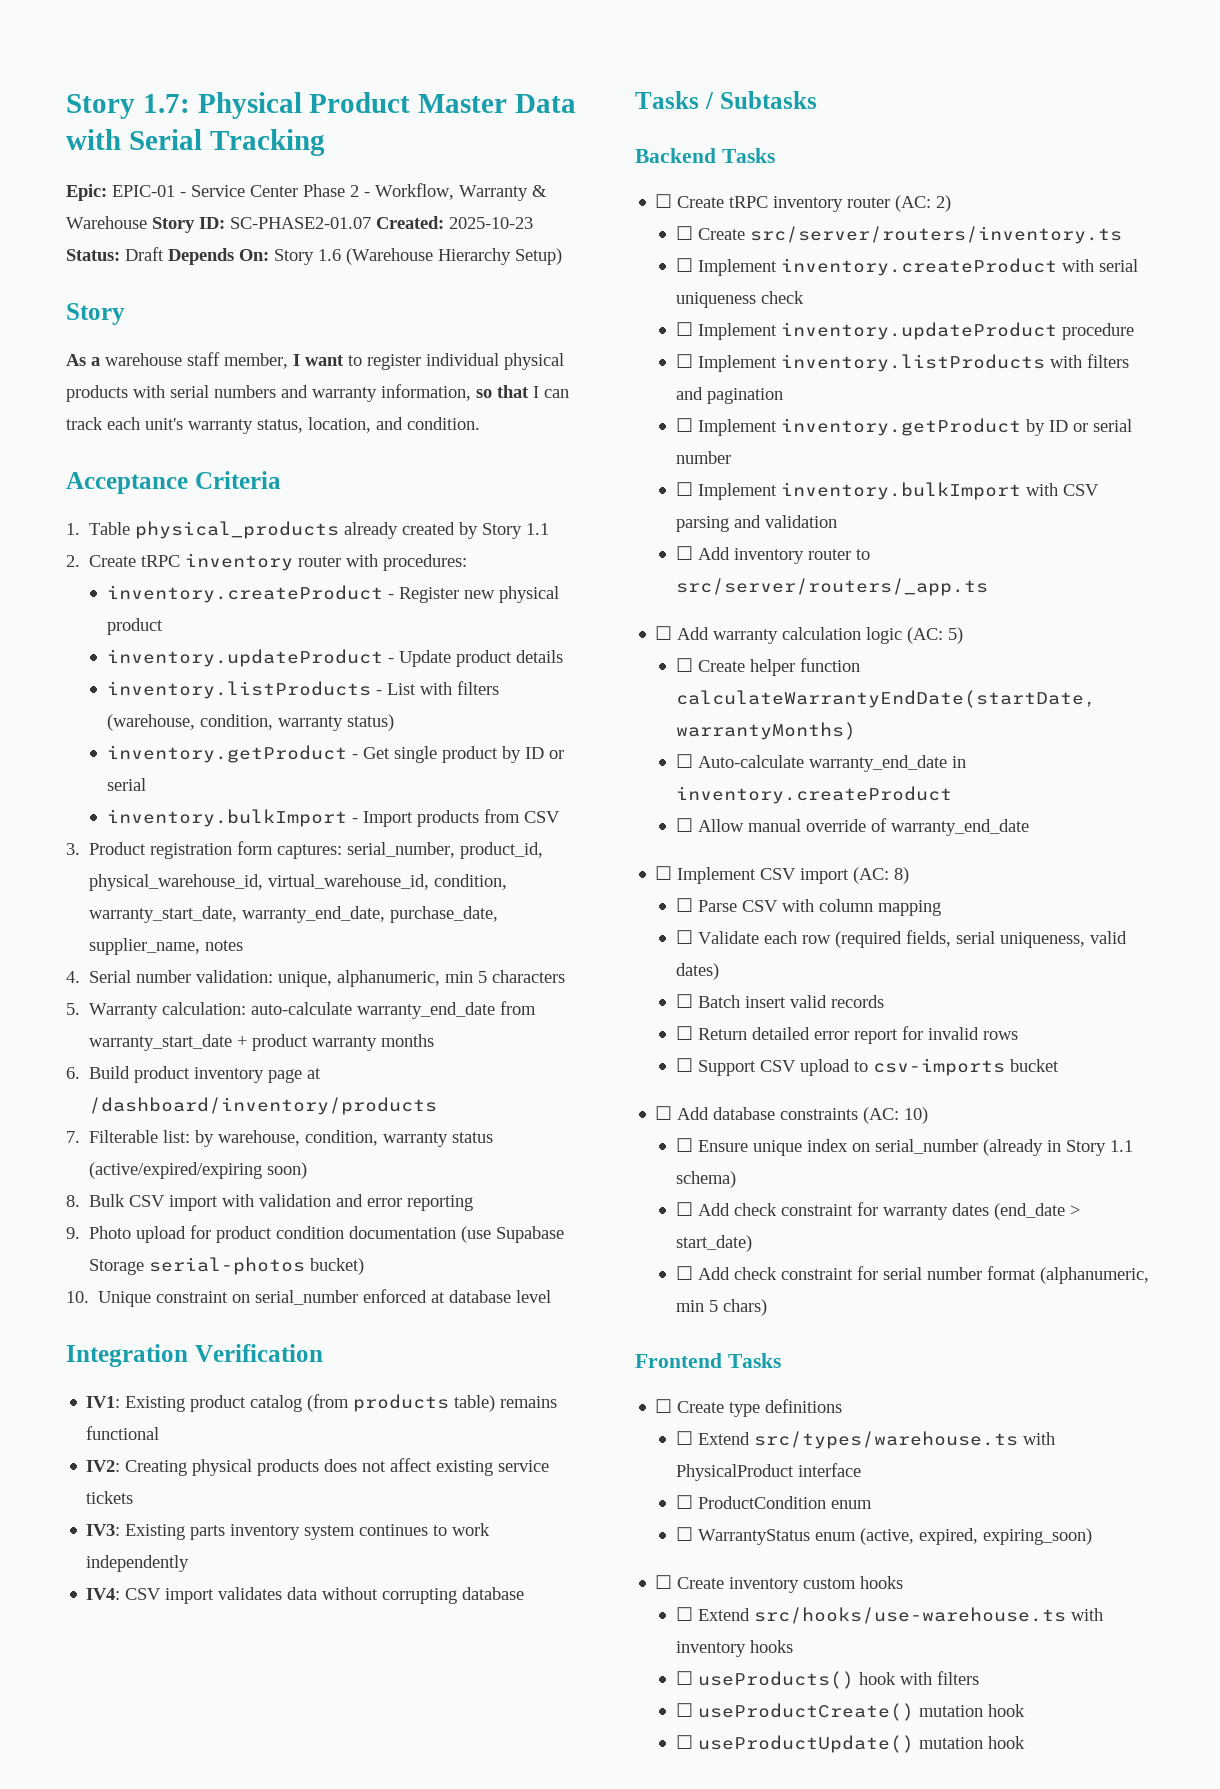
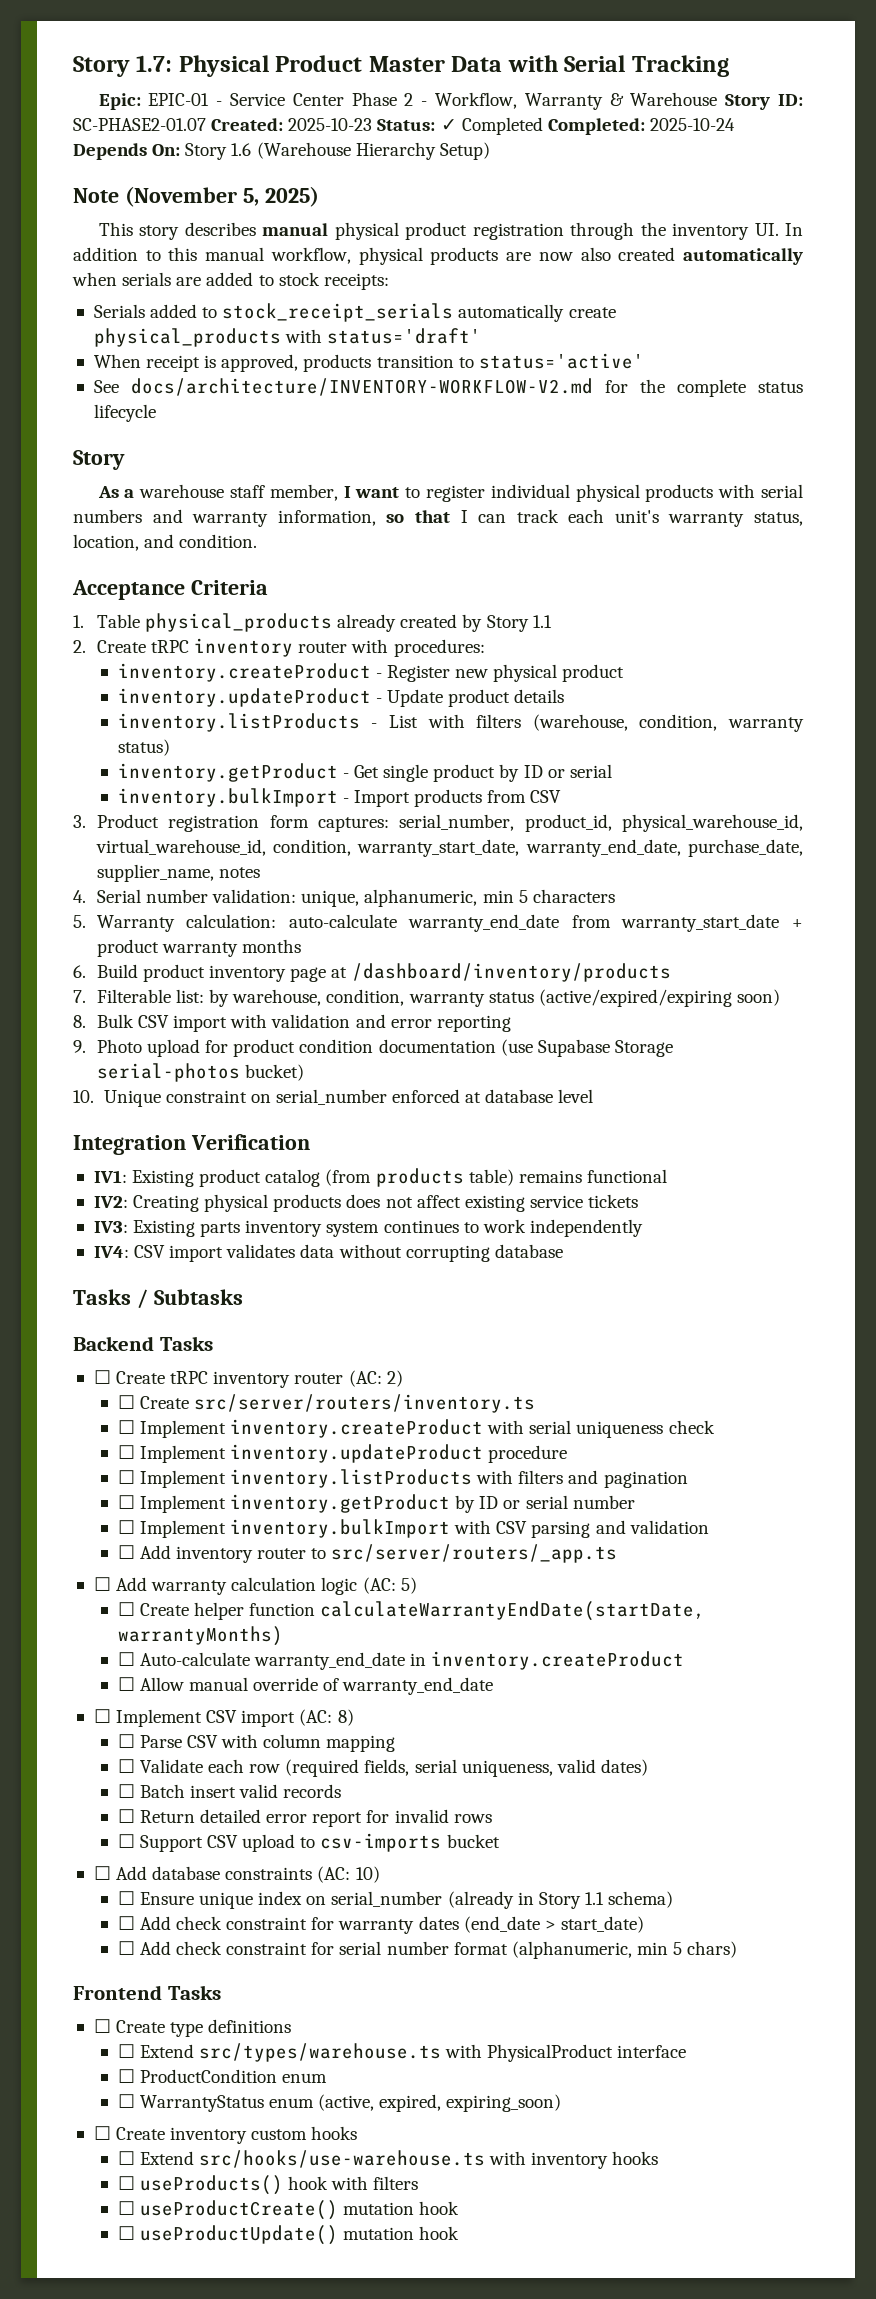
- Epic: EPIC-01 - Service Center Phase 2 - Workflow, Warranty & Warehouse Story ID: SC-PHASE2-01.07 Created: 2025-10-23 Status: Draft Depends On: Story 1.6 (Warehouse Hierarchy Setup)
+ Epic: EPIC-01 - Service Center Phase 2 - Workflow, Warranty & Warehouse Story ID: SC-PHASE2-01.07 Created: 2025-10-23 Status: ✓ Completed Completed: 2025-10-24 Depends On: Story 1.6 (Warehouse Hierarchy Setup)
+ Note (November 5, 2025)
+ This story describes manual physical product registration through the inventory UI. In addition to this manual workflow, physical products are now also created automatically when serials are added to stock receipts:
+ Serials added to stock_receipt_serials automatically create physical_products with status='draft'
+ When receipt is approved, products transition to status='active'
+ See docs/architecture/INVENTORY-WORKFLOW-V2.md for the complete status lifecycle

